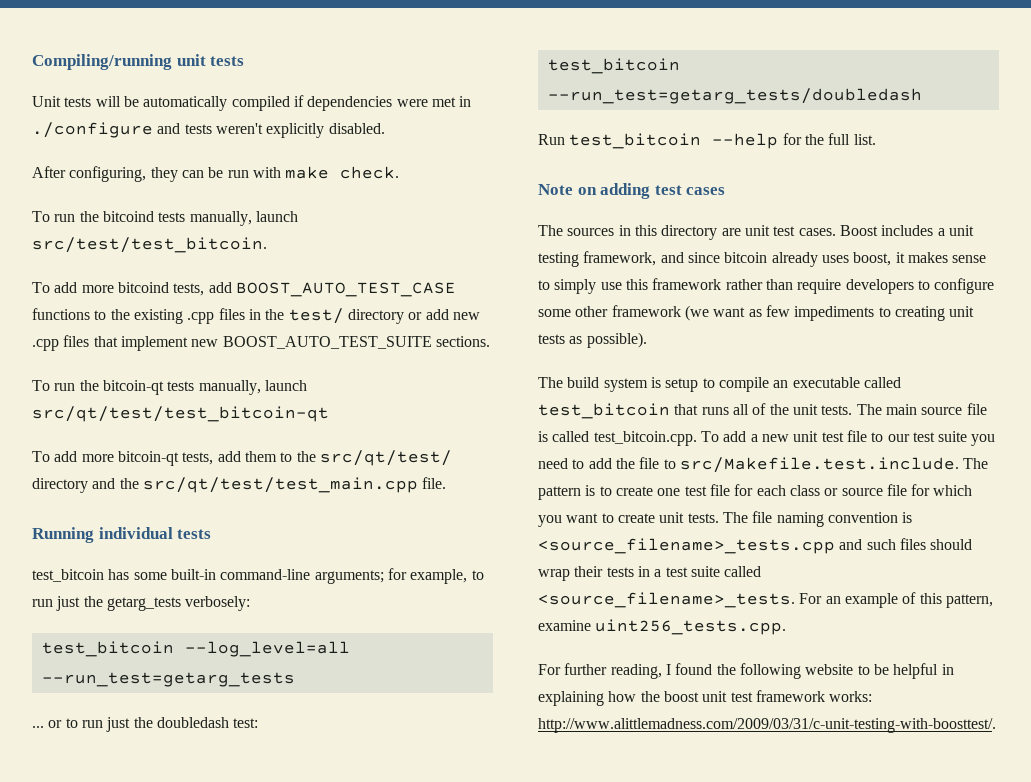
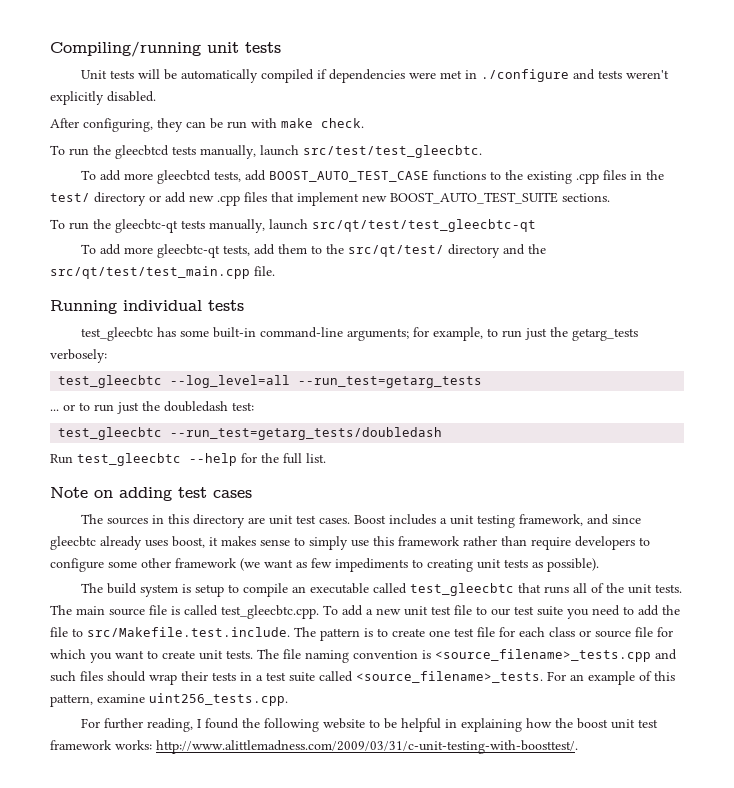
- To run the bitcoind tests manually, launch src/test/test_bitcoin.
- To add more bitcoind tests, add BOOST_AUTO_TEST_CASE functions to the existing .cpp files in the test/ directory or add new .cpp files that implement new BOOST_AUTO_TEST_SUITE sections.
+ To run the gleecbtcd tests manually, launch src/test/test_gleecbtc.
+ To add more gleecbtcd tests, add BOOST_AUTO_TEST_CASE functions to the existing .cpp files in the test/ directory or add new .cpp files that implement new BOOST_AUTO_TEST_SUITE sections.
- To run the bitcoin-qt tests manually, launch src/qt/test/test_bitcoin-qt
- To add more bitcoin-qt tests, add them to the src/qt/test/ directory and the src/qt/test/test_main.cpp file.
+ To run the gleecbtc-qt tests manually, launch src/qt/test/test_gleecbtc-qt
+ To add more gleecbtc-qt tests, add them to the src/qt/test/ directory and the src/qt/test/test_main.cpp file.
- test_bitcoin has some built-in command-line arguments; for example, to run just the getarg_tests verbosely:
+ test_gleecbtc has some built-in command-line arguments; for example, to run just the getarg_tests verbosely:
- test_bitcoin --log_level=all --run_test=getarg_tests
+ test_gleecbtc --log_level=all --run_test=getarg_tests
- test_bitcoin --run_test=getarg_tests/doubledash
+ test_gleecbtc --run_test=getarg_tests/doubledash
- Run test_bitcoin --help for the full list.
+ Run test_gleecbtc --help for the full list.
- Boost includes a unit testing framework, and since bitcoin already uses boost, it makes sense to simply use this framework rather than require developers to configure some other framework (we want as few impediments to creating unit tests as possible).
+ Boost includes a unit testing framework, and since gleecbtc already uses boost, it makes sense to simply use this framework rather than require developers to configure some other framework (we want as few impediments to creating unit tests as possible).
- The build system is setup to compile an executable called test_bitcoin that runs all of the unit tests.
+ The build system is setup to compile an executable called test_gleecbtc that runs all of the unit tests.
- The main source file is called test_bitcoin.cpp. To add a new unit test file to our test suite you need to add the file to src/Makefile.test.include. The pattern is to create one test file for each class or source file for which you want to create unit tests.
+ The main source file is called test_gleecbtc.cpp. To add a new unit test file to our test suite you need to add the file to src/Makefile.test.include. The pattern is to create one test file for each class or source file for which you want to create unit tests.

